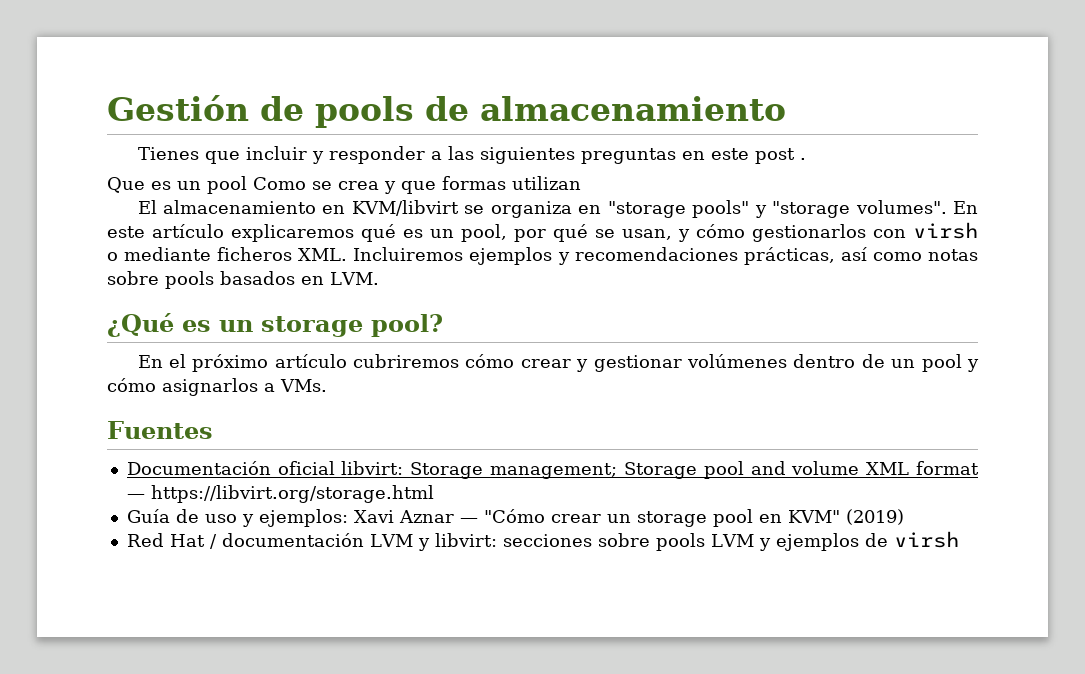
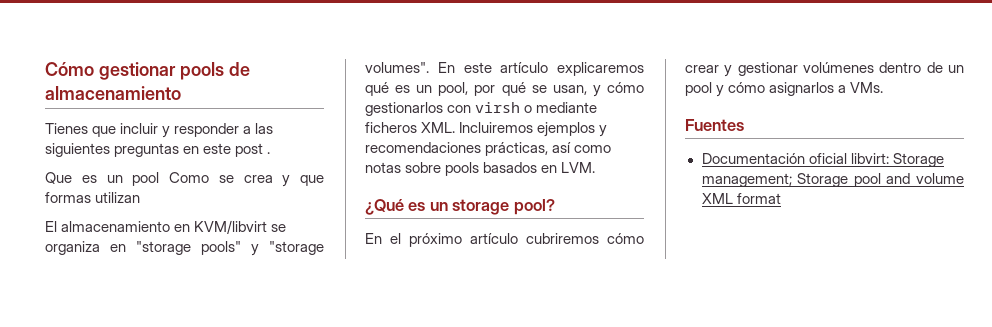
- Gestión de pools de almacenamiento
+ Cómo gestionar pools de almacenamiento
- Documentación oficial libvirt: Storage management; Storage pool and volume XML format — https://libvirt.org/storage.html
- Guía de uso y ejemplos: Xavi Aznar — "Cómo crear un storage pool en KVM" (2019)
- Red Hat / documentación LVM y libvirt: secciones sobre pools LVM y ejemplos de virsh
+ Documentación oficial libvirt: Storage management; Storage pool and volume XML format

